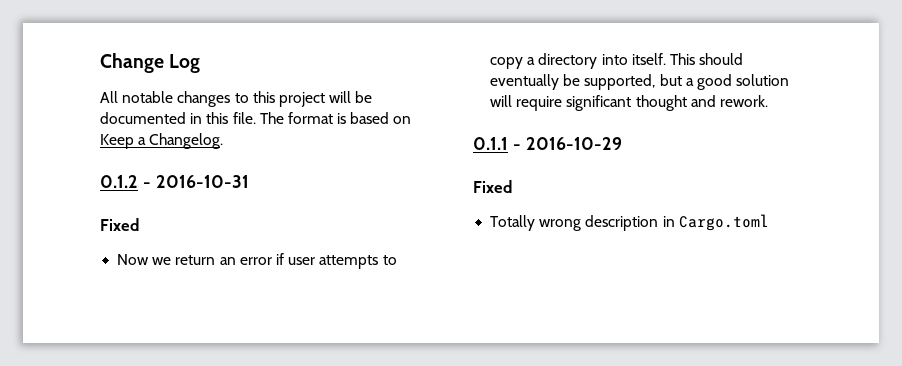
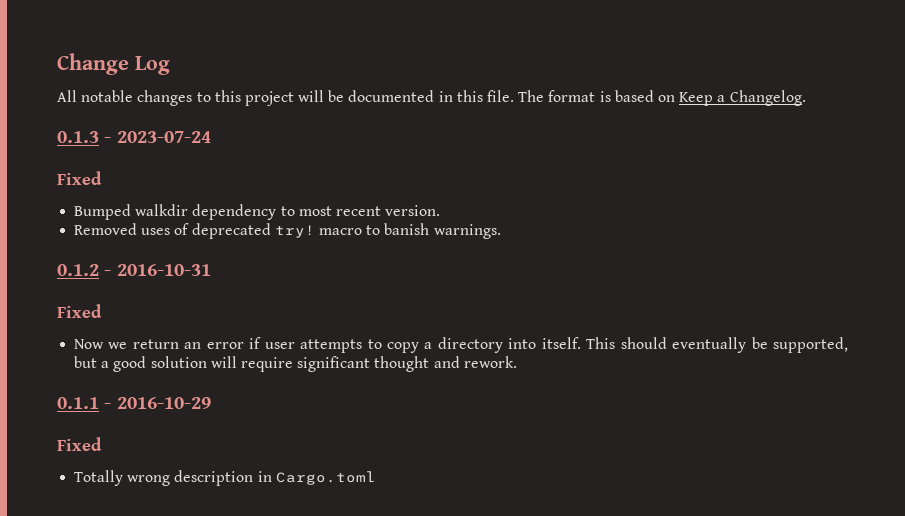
+ 0.1.3 - 2023-07-24
+ Fixed
+ Bumped walkdir dependency to most recent version.
+ Removed uses of deprecated try! macro to banish warnings.

